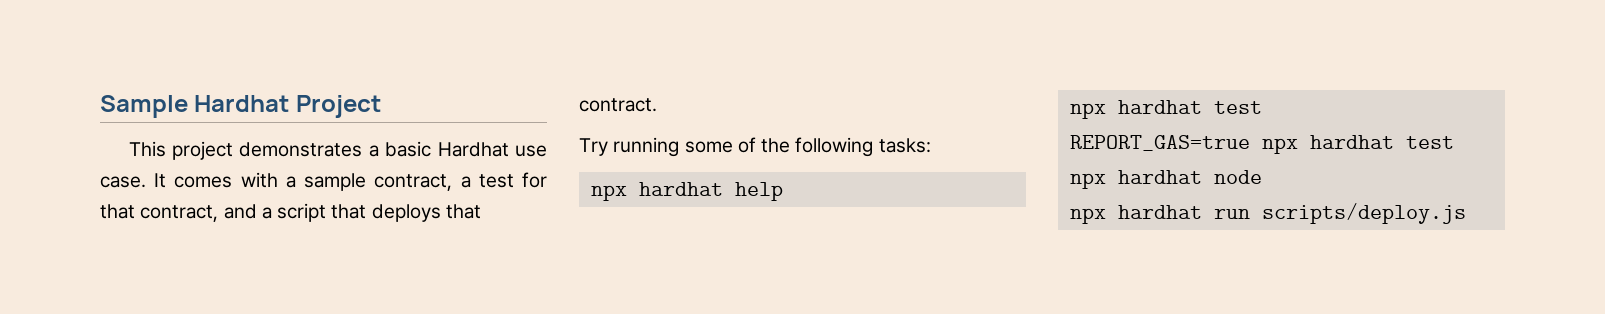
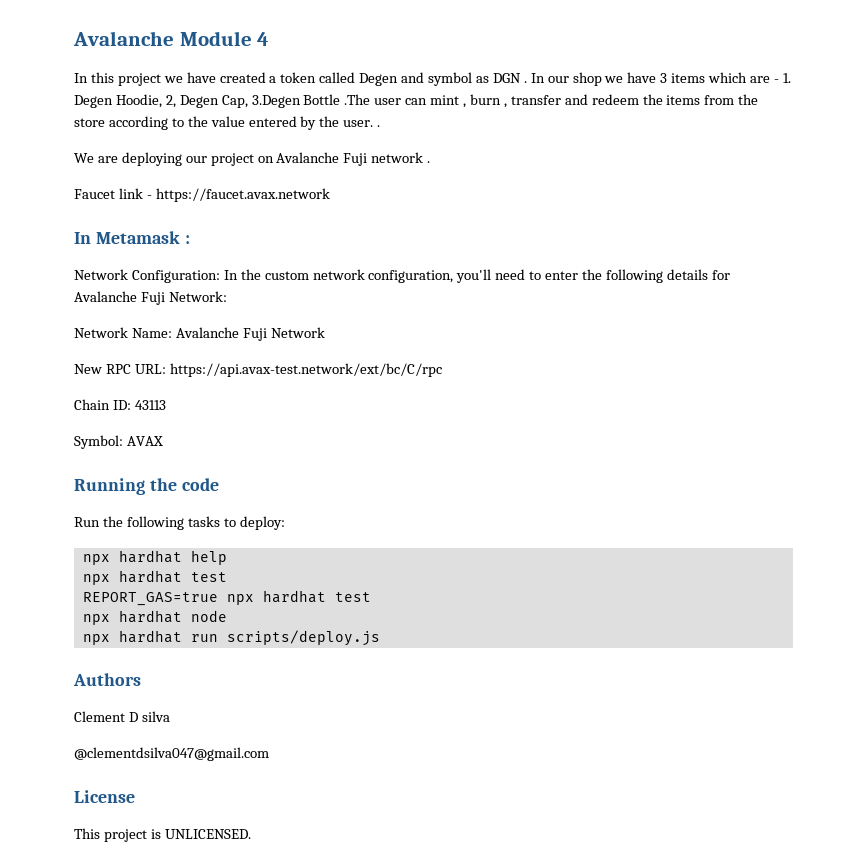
- Sample Hardhat Project
- This project demonstrates a basic Hardhat use case. It comes with a sample contract, a test for that contract, and a script that deploys that contract.
- Try running some of the following tasks:
+ Avalanche Module 4
+ In this project we have created a token called Degen and symbol as DGN . In our shop we have 3 items which are - 1. Degen Hoodie, 2, Degen Cap, 3.Degen Bottle .The user can mint , burn , transfer and redeem the items from the store according to the value entered by the user. .
+ We are deploying our project on Avalanche Fuji network .
+ Faucet link - https://faucet.avax.network
+ In Metamask :
+ Network Configuration: In the custom network configuration, you'll need to enter the following details for Avalanche Fuji Network:
+ Network Name: Avalanche Fuji Network
+ New RPC URL: https://api.avax-test.network/ext/bc/C/rpc
+ Chain ID: 43113
+ Symbol: AVAX
+ Running the code
+ Run the following tasks to deploy:
+ Authors
+ Clement D silva
+ @clementdsilva047@gmail.com
+ License
+ This project is UNLICENSED.

